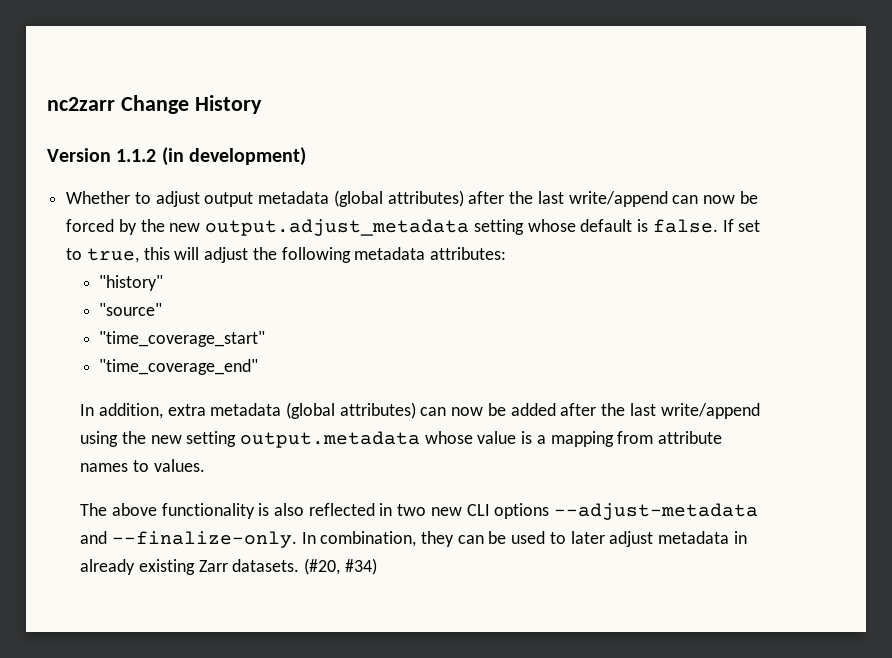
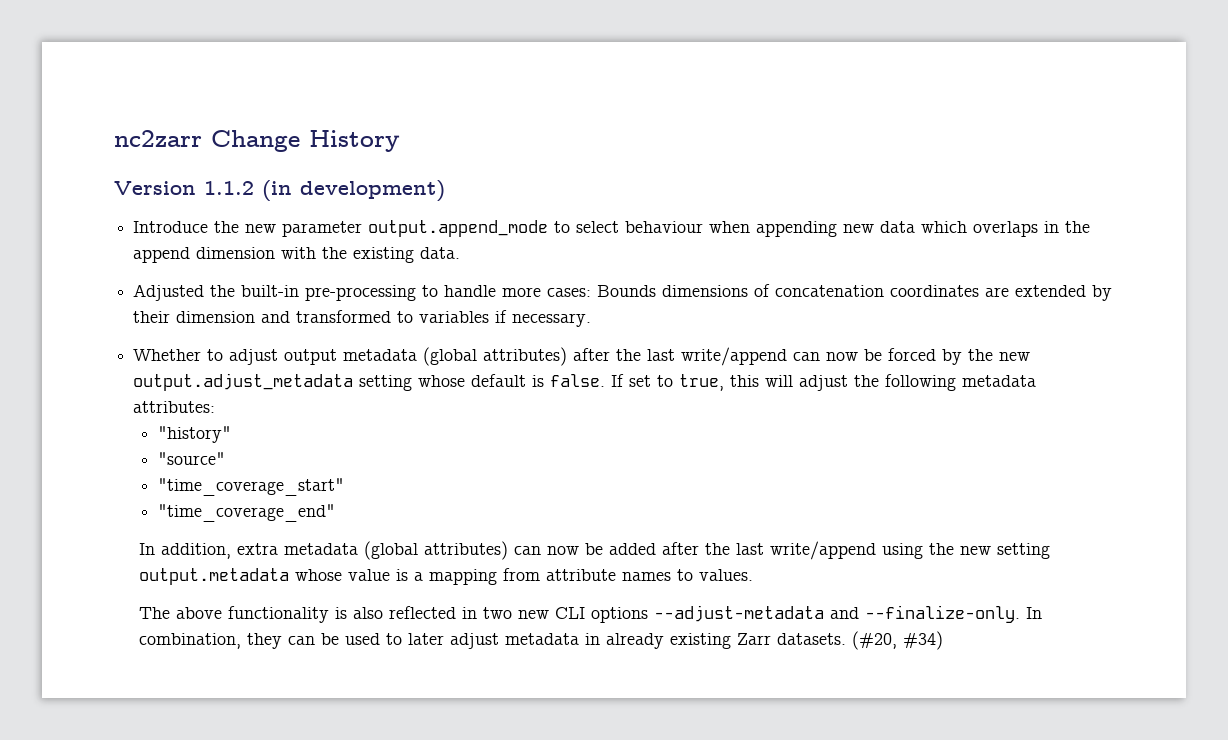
+ Introduce the new parameter output.append_mode to select behaviour when appending new data which overlaps in the append dimension with the existing data.
+ Adjusted the built-in pre-processing to handle more cases: Bounds dimensions of concatenation coordinates are extended by their dimension and transformed to variables if necessary.

